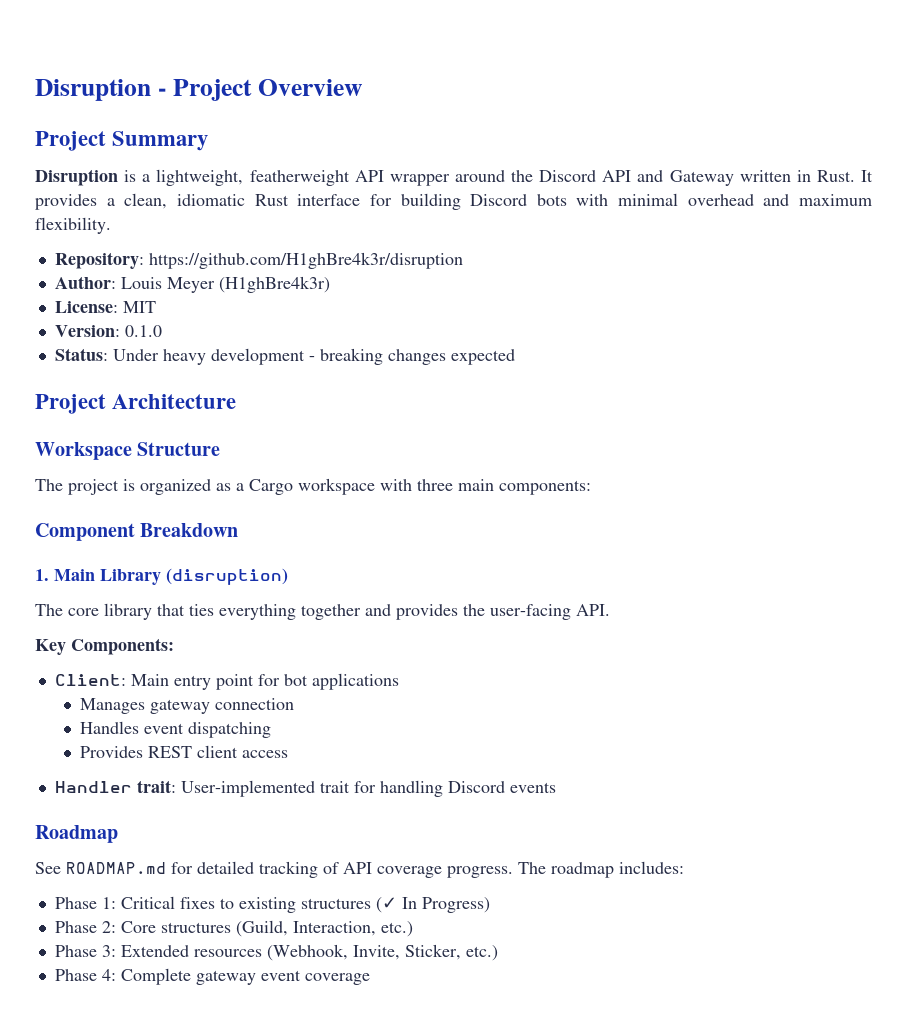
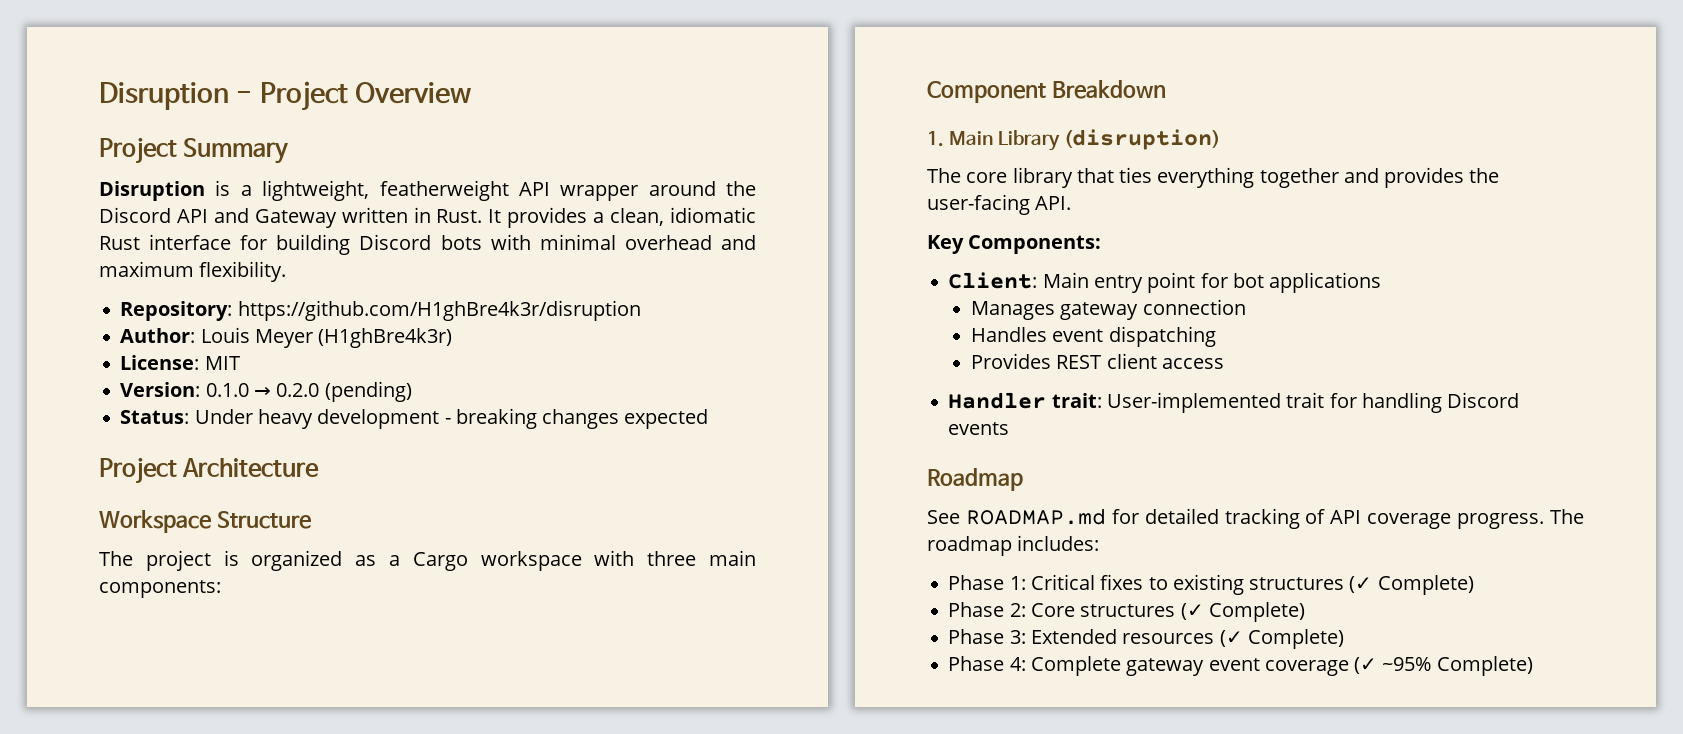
- Version: 0.1.0
+ Version: 0.1.0 → 0.2.0 (pending)
- Phase 1: Critical fixes to existing structures (✓ In Progress)
+ Phase 1: Critical fixes to existing structures (✓ Complete)
- Phase 2: Core structures (Guild, Interaction, etc.)
+ Phase 2: Core structures (✓ Complete)
- Phase 3: Extended resources (Webhook, Invite, Sticker, etc.)
+ Phase 3: Extended resources (✓ Complete)
- Phase 4: Complete gateway event coverage
+ Phase 4: Complete gateway event coverage (✓ ~95% Complete)

